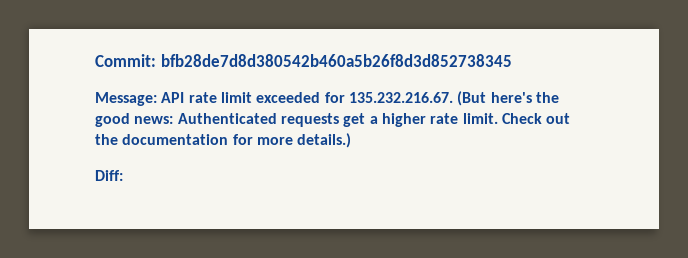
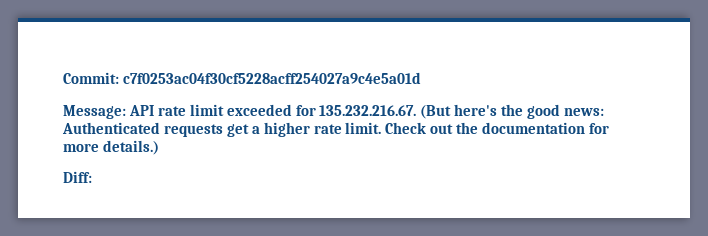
- Commit: bfb28de7d8d380542b460a5b26f8d3d852738345
+ Commit: c7f0253ac04f30cf5228acff254027a9c4e5a01d

